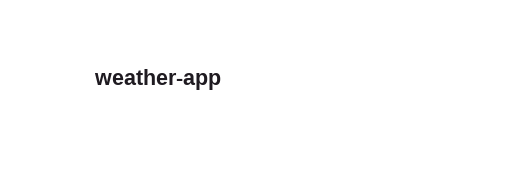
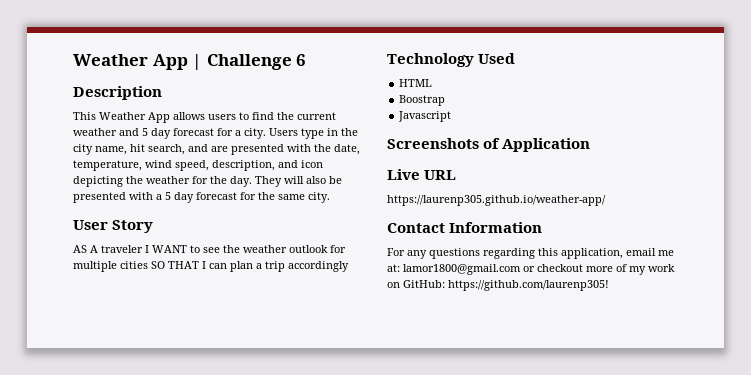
- weather-app
+ Weather App | Challenge 6
+ Description
+ This Weather App allows users to find the current weather and 5 day forecast for a city. Users type in the city name, hit search, and are presented with the date, temperature, wind speed, description, and icon depicting the weather for the day. They will also be presented with a 5 day forecast for the same city.
+ User Story
+ AS A traveler I WANT to see the weather outlook for multiple cities SO THAT I can plan a trip accordingly
+ Technology Used
+ HTML
+ Boostrap
+ Javascript
+ Screenshots of Application
+ Live URL
+ https://laurenp305.github.io/weather-app/
+ Contact Information
+ For any questions regarding this application, email me at: lamor1800@gmail.com or checkout more of my work on GitHub: https://github.com/laurenp305!

